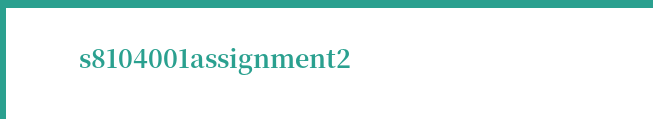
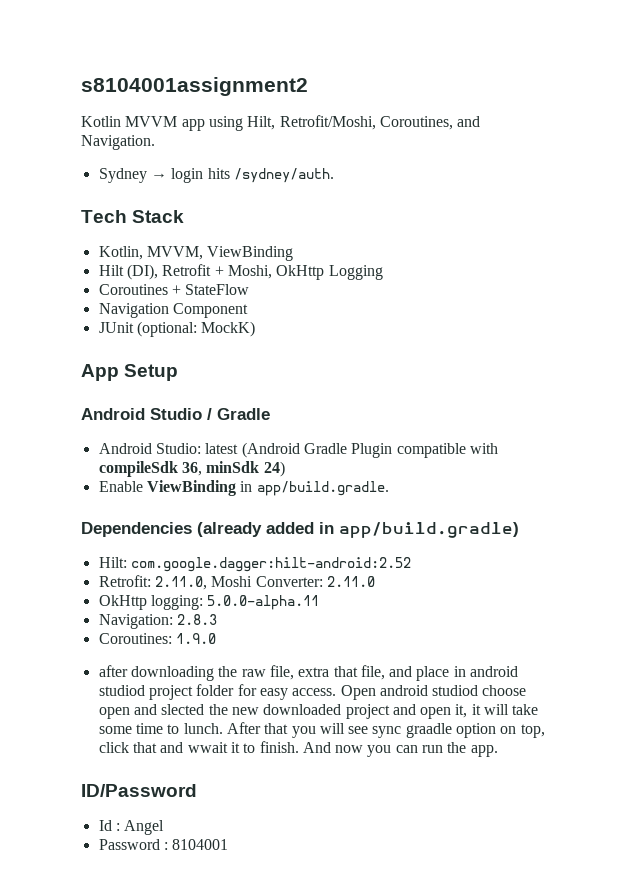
+ Kotlin MVVM app using Hilt, Retrofit/Moshi, Coroutines, and Navigation.
+ Sydney → login hits /sydney/auth.
+ Tech Stack
+ Kotlin, MVVM, ViewBinding
+ Hilt (DI), Retrofit + Moshi, OkHttp Logging
+ Coroutines + StateFlow
+ Navigation Component
+ JUnit (optional: MockK)
+ App Setup
+ Android Studio / Gradle
+ Android Studio: latest (Android Gradle Plugin compatible with compileSdk 36, minSdk 24)
+ Enable ViewBinding in app/build.gradle.
+ Dependencies (already added in app/build.gradle)
+ Hilt: com.google.dagger:hilt-android:2.52
+ Retrofit: 2.11.0, Moshi Converter: 2.11.0
+ OkHttp logging: 5.0.0-alpha.11
+ Navigation: 2.8.3
+ Coroutines: 1.9.0
+ after downloading the raw file, extra that file, and place in android studiod project folder for easy access. Open android studiod choose open and slected the new downloaded project and open it, it will take some time to lunch. After that you will see sync graadle option on top, click that and wwait it to finish. And now you can run the app.
+ ID/Password
+ Id : Angel
+ Password : 8104001

